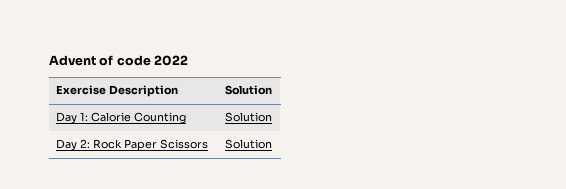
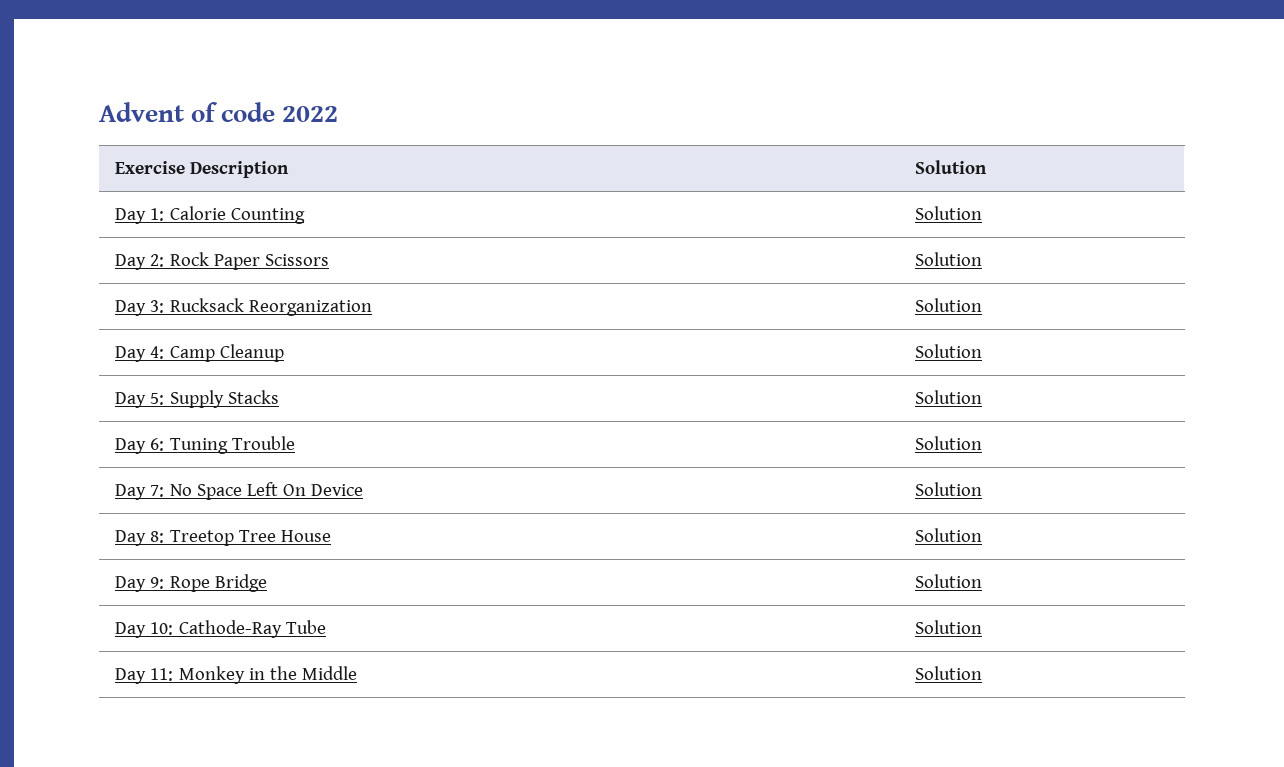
+ Day 3: Rucksack Reorganization | Solution
+ Day 4: Camp Cleanup | Solution
+ Day 5: Supply Stacks | Solution
+ Day 6: Tuning Trouble | Solution
+ Day 7: No Space Left On Device | Solution
+ Day 8: Treetop Tree House | Solution
+ Day 9: Rope Bridge | Solution
+ Day 10: Cathode-Ray Tube | Solution
+ Day 11: Monkey in the Middle | Solution

